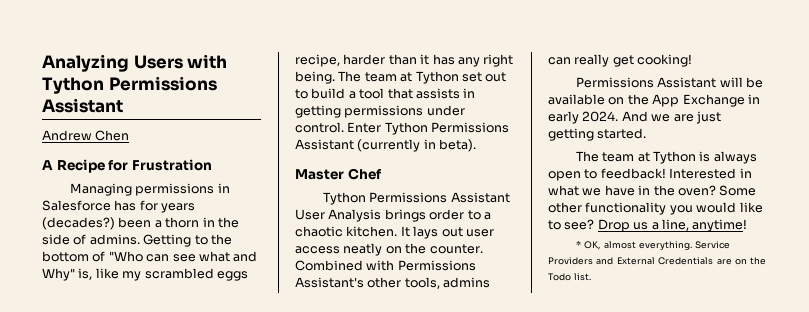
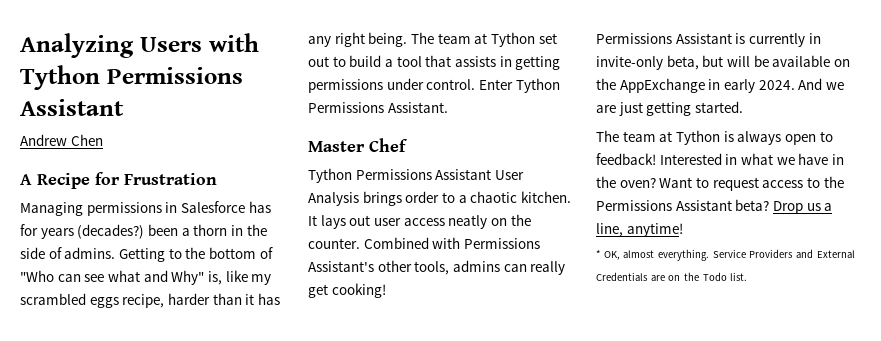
- Enter Tython Permissions Assistant (currently in beta).
+ Enter Tython Permissions Assistant.
- Permissions Assistant will be available on the App Exchange in early 2024.
+ Permissions Assistant is currently in invite-only beta, but will be available on the AppExchange in early 2024.
- Some other functionality you would like to see?
+ Want to request access to the Permissions Assistant beta?

